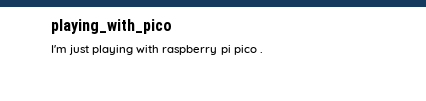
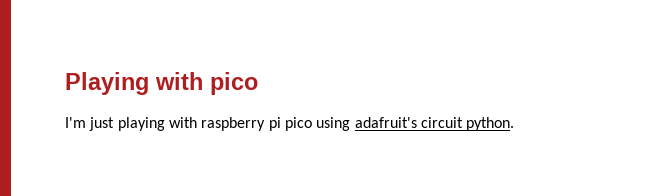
- playing_with_pico
+ Playing with pico
- I'm just playing with raspberry pi pico .
+ I'm just playing with raspberry pi pico using adafruit's circuit python.

